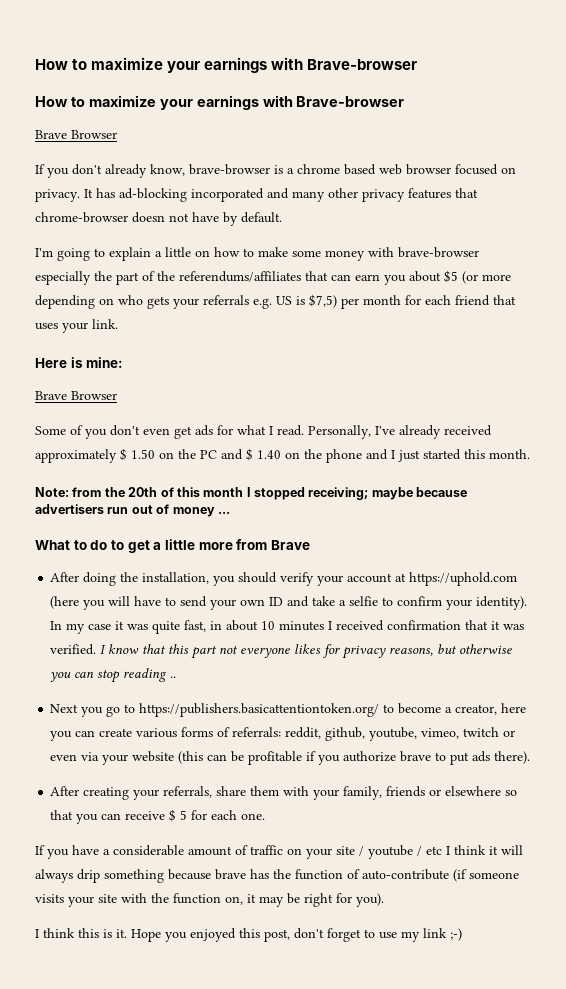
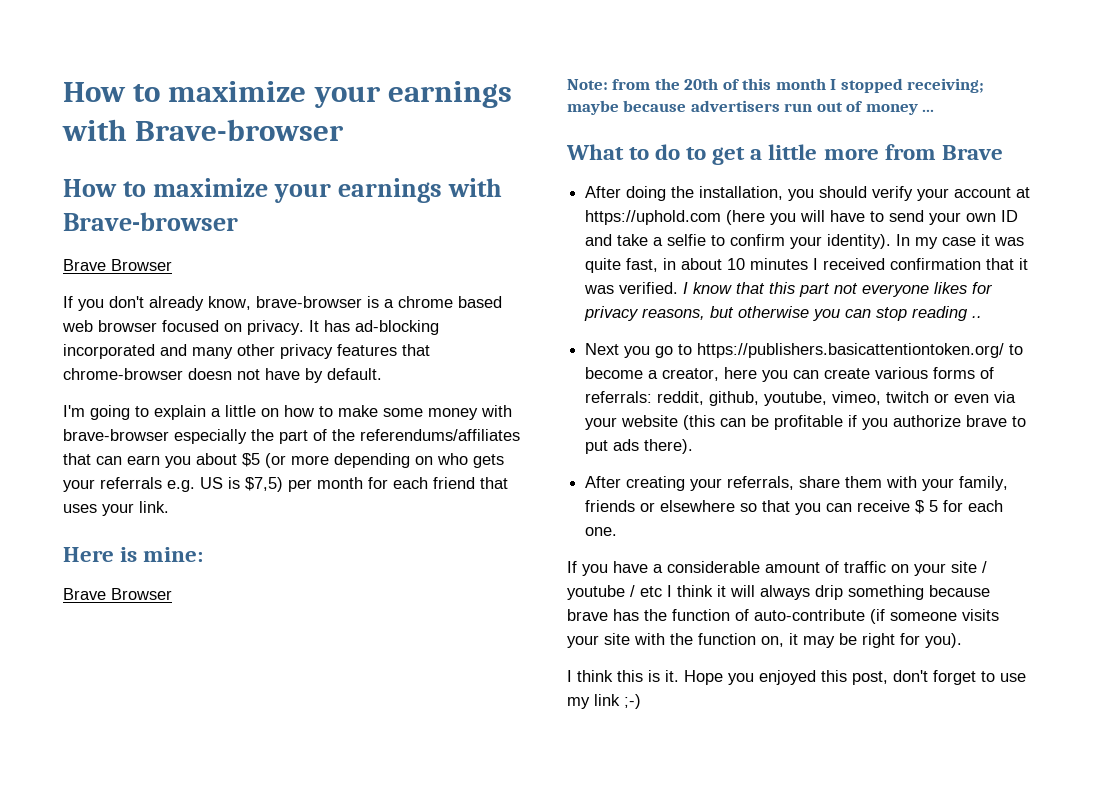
- Some of you don't even get ads for what I read. Personally, I've already received approximately $ 1.50 on the PC and $ 1.40 on the phone and I just started this month.

